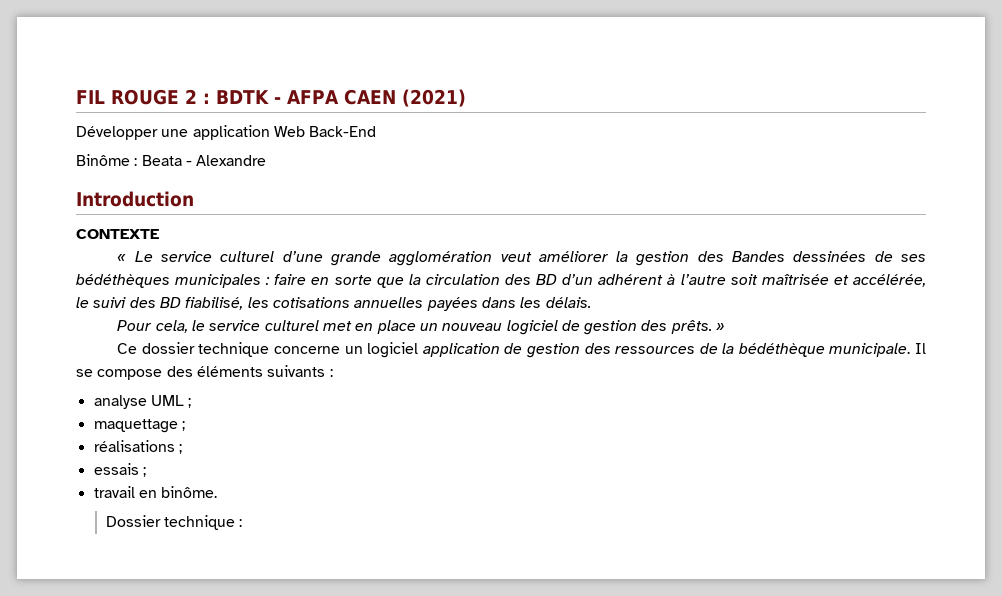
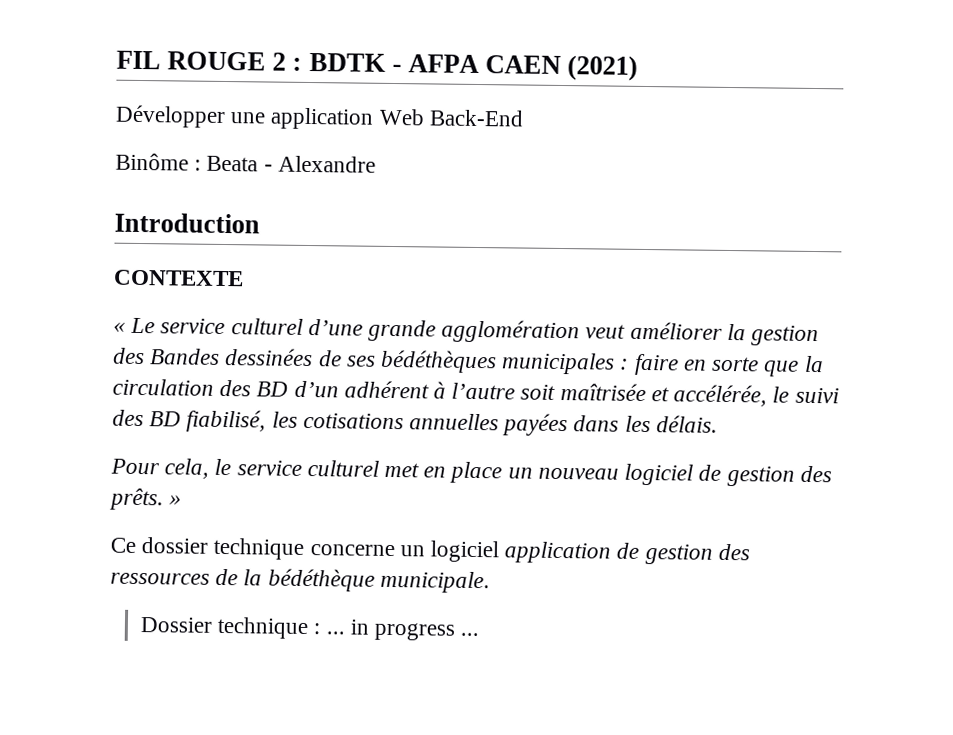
- Il se compose des éléments suivants :
- analyse UML ;
- maquettage ;
- réalisations ;
- essais ;
- travail en binôme.
- Dossier technique :
+ Dossier technique : ... in progress ...

